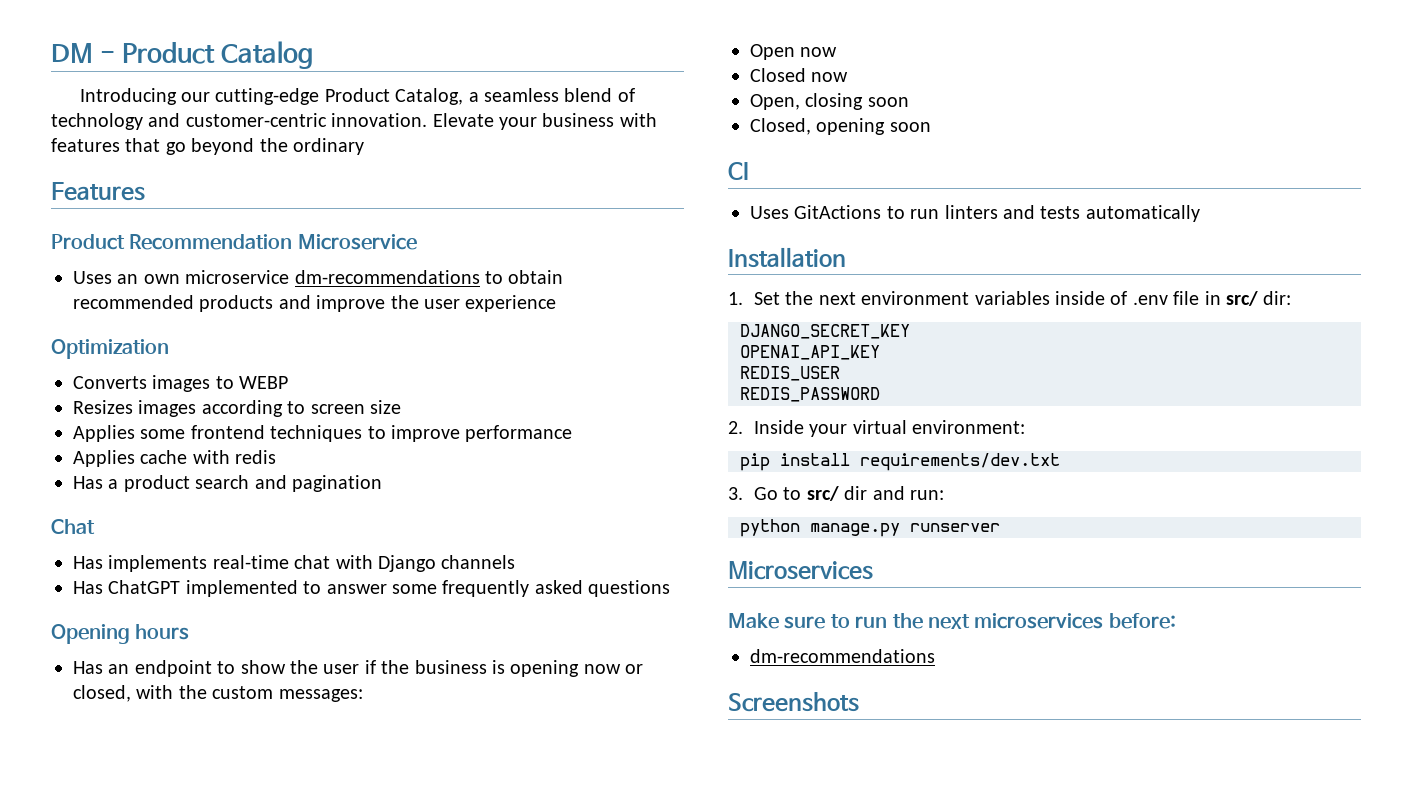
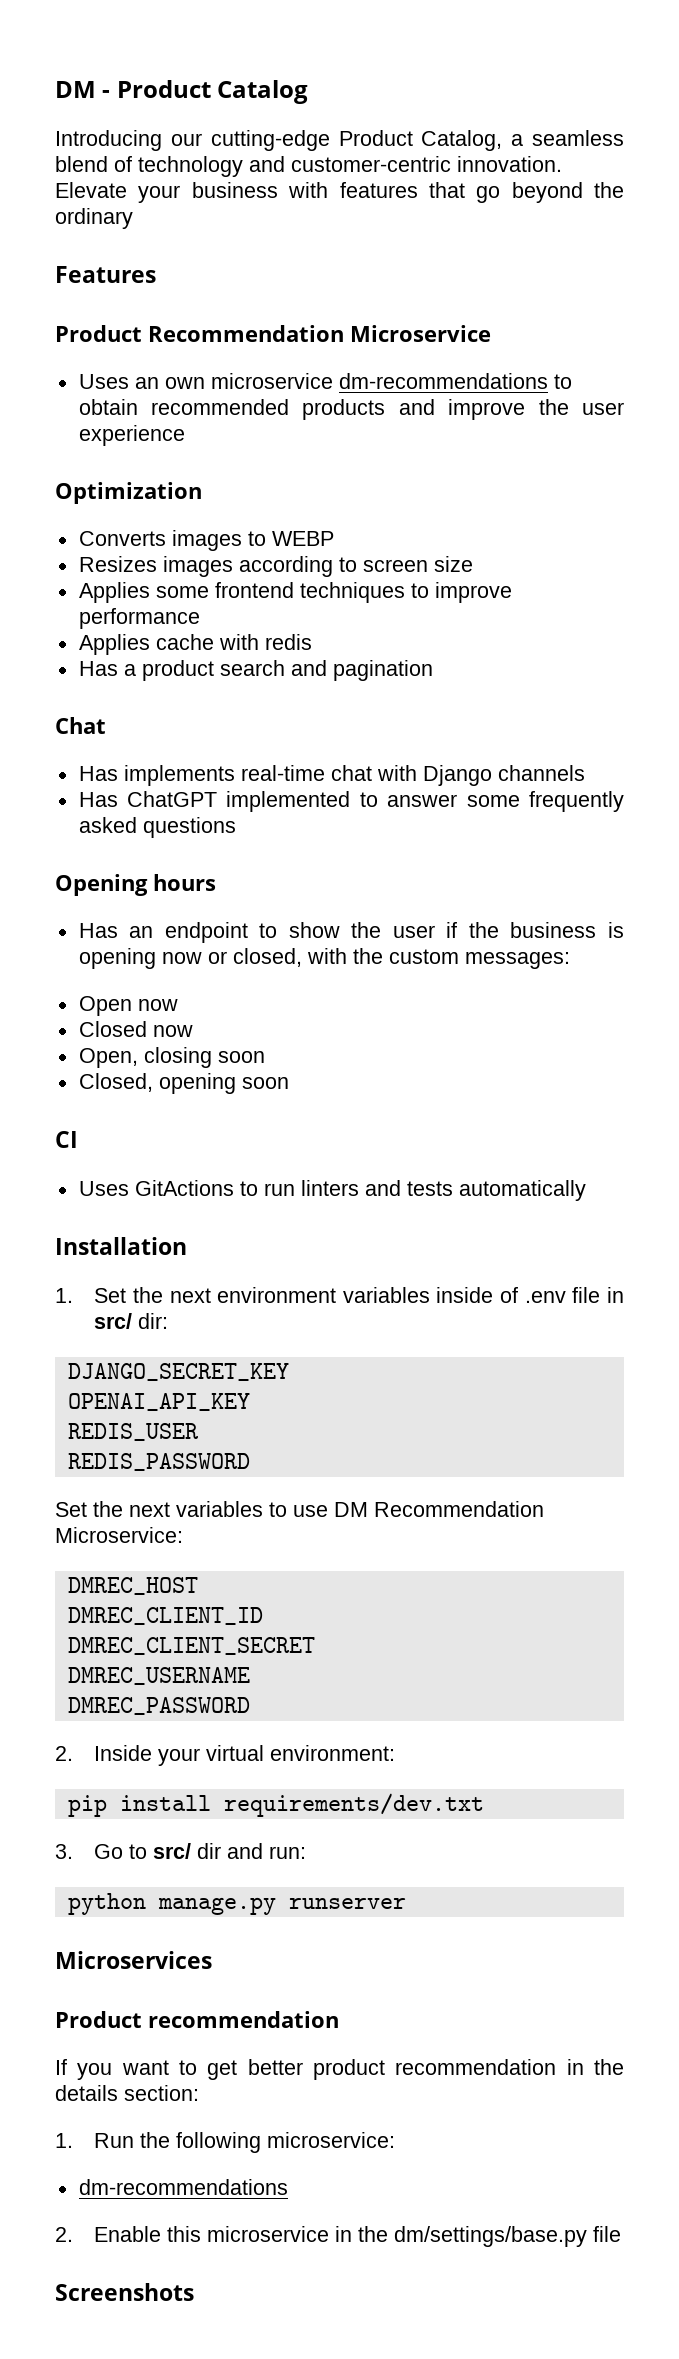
+ Set the next variables to use DM Recommendation Microservice:
+ DMREC_HOST
+ DMREC_CLIENT_ID
+ DMREC_CLIENT_SECRET
+ DMREC_USERNAME
+ DMREC_PASSWORD
- Make sure to run the next microservices before:
+ Product recommendation
+ If you want to get better product recommendation in the details section:
+ 1. Run the following microservice:
  dm-recommendations
+ 2. Enable this microservice in the dm/settings/base.py file

